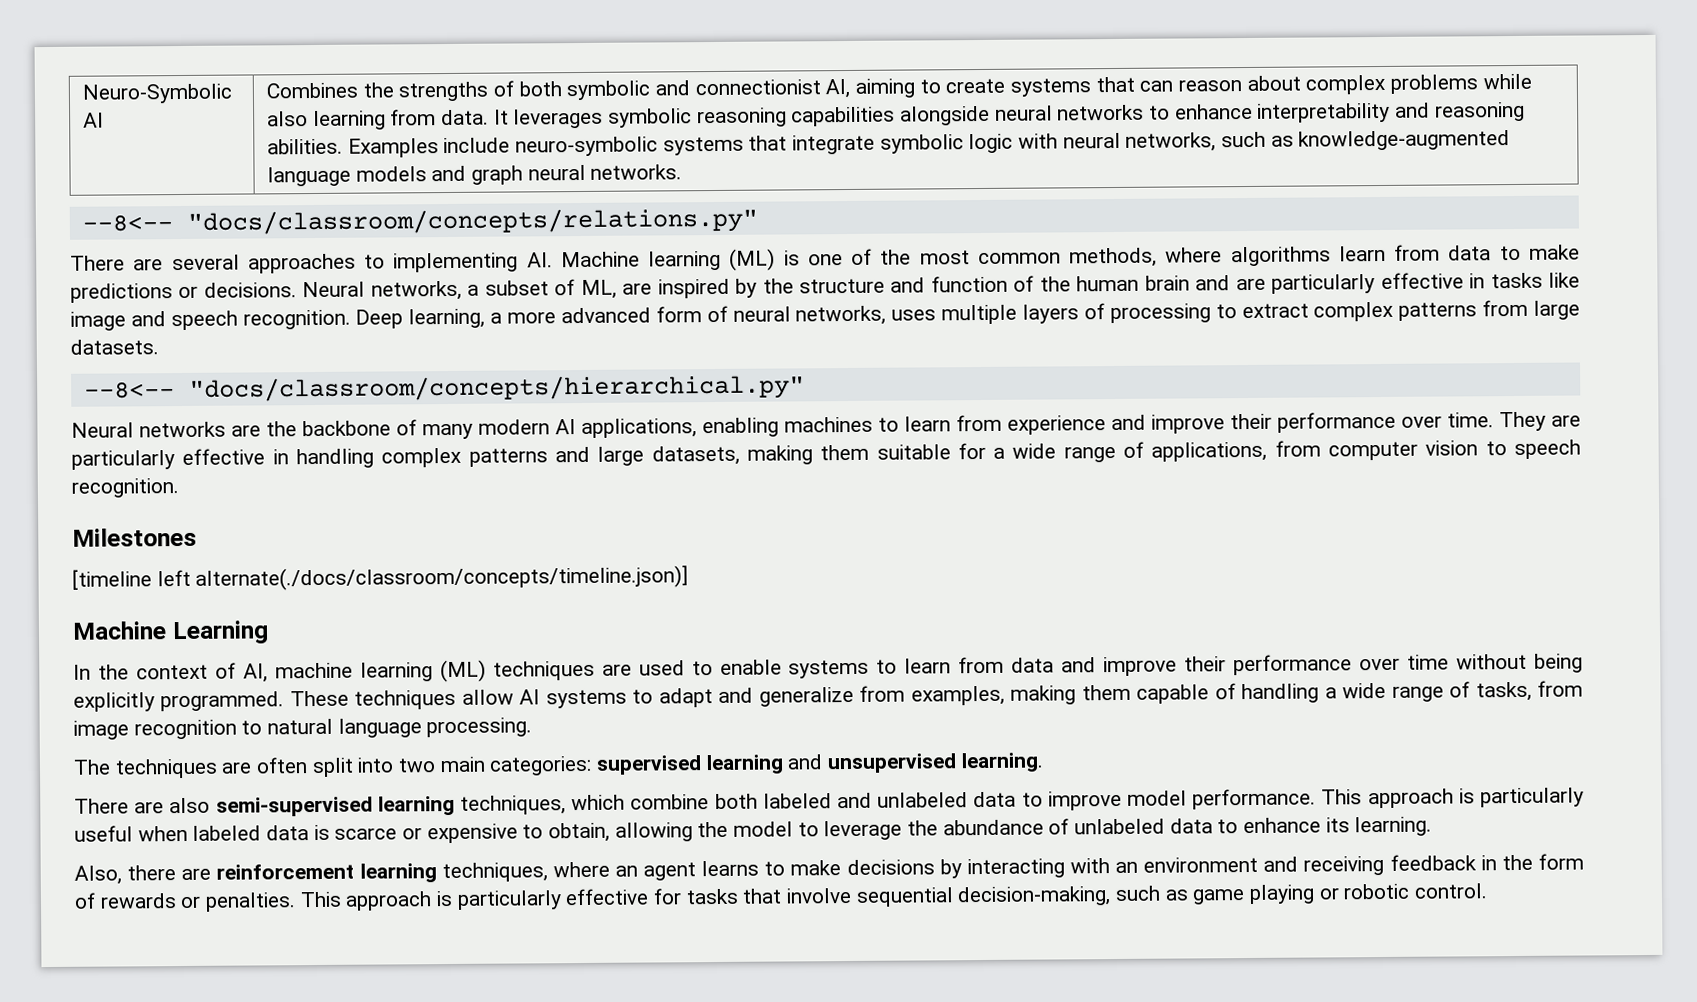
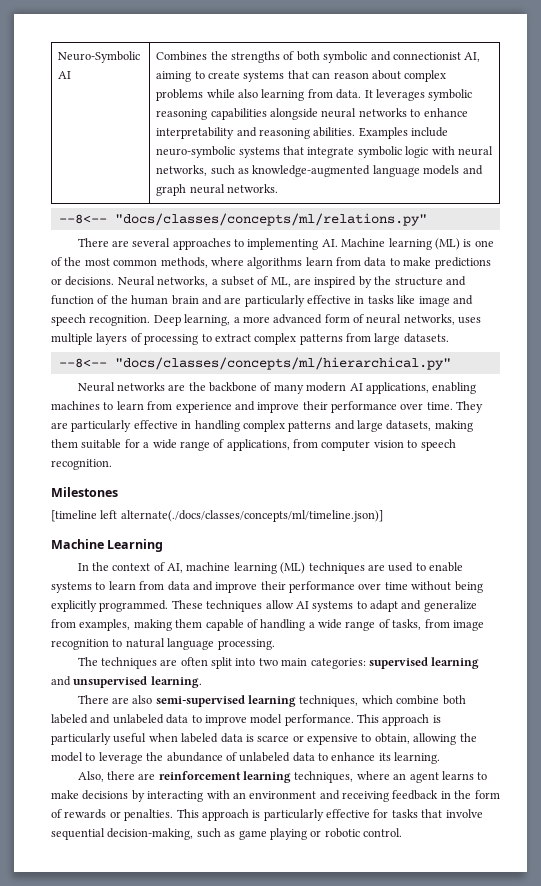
- --8<-- "docs/classroom/concepts/relations.py"
+ --8<-- "docs/classes/concepts/ml/relations.py"
- --8<-- "docs/classroom/concepts/hierarchical.py"
+ --8<-- "docs/classes/concepts/ml/hierarchical.py"
- [timeline left alternate(./docs/classroom/concepts/timeline.json)]
+ [timeline left alternate(./docs/classes/concepts/ml/timeline.json)]

